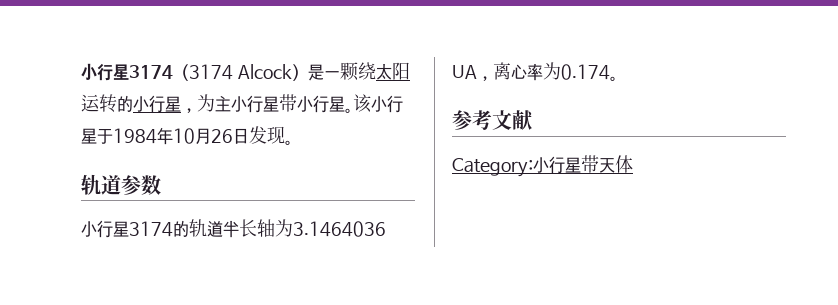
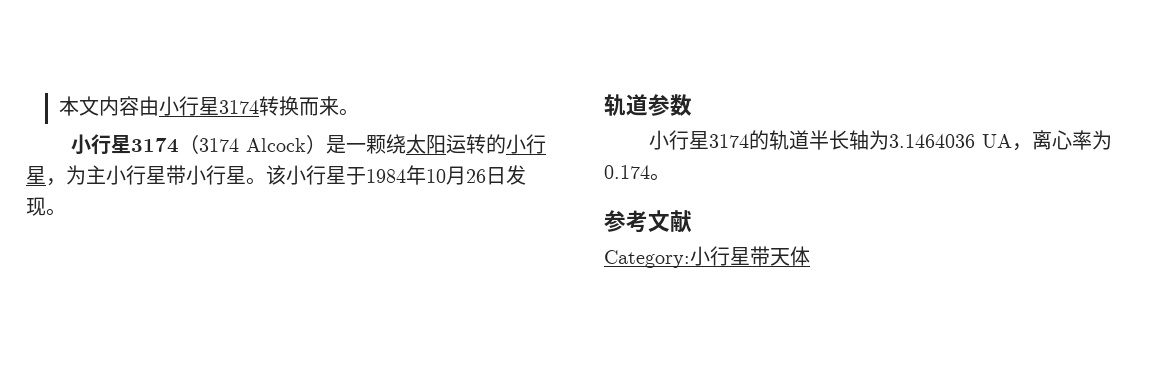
+ 本文内容由小行星3174转换而来。

